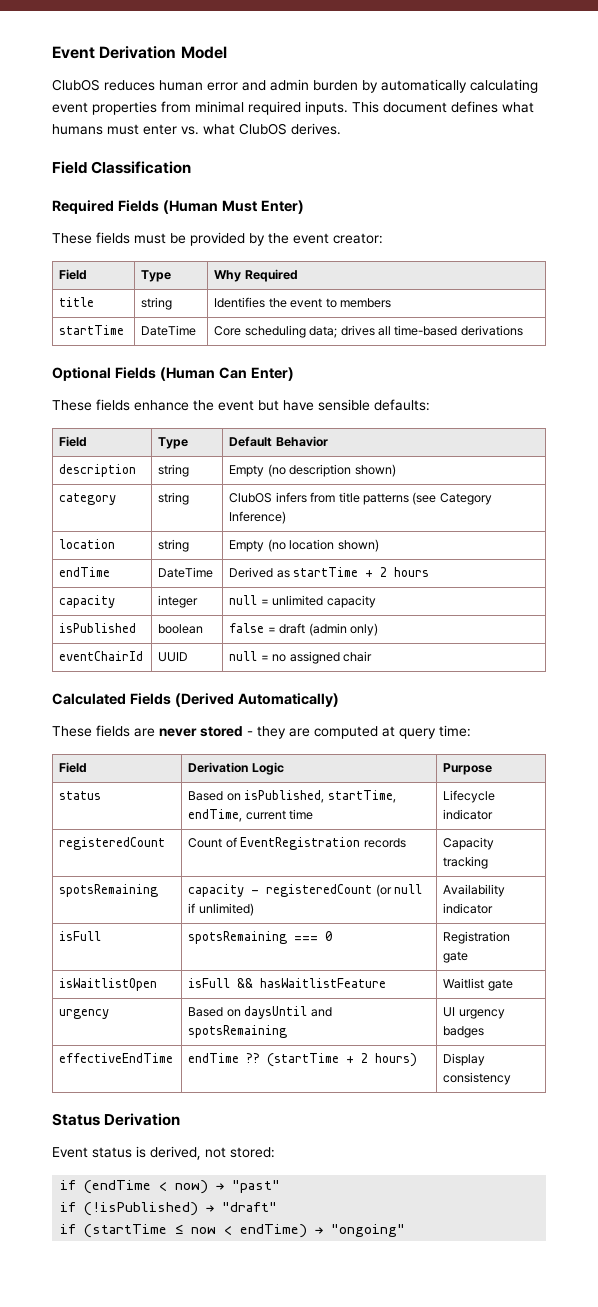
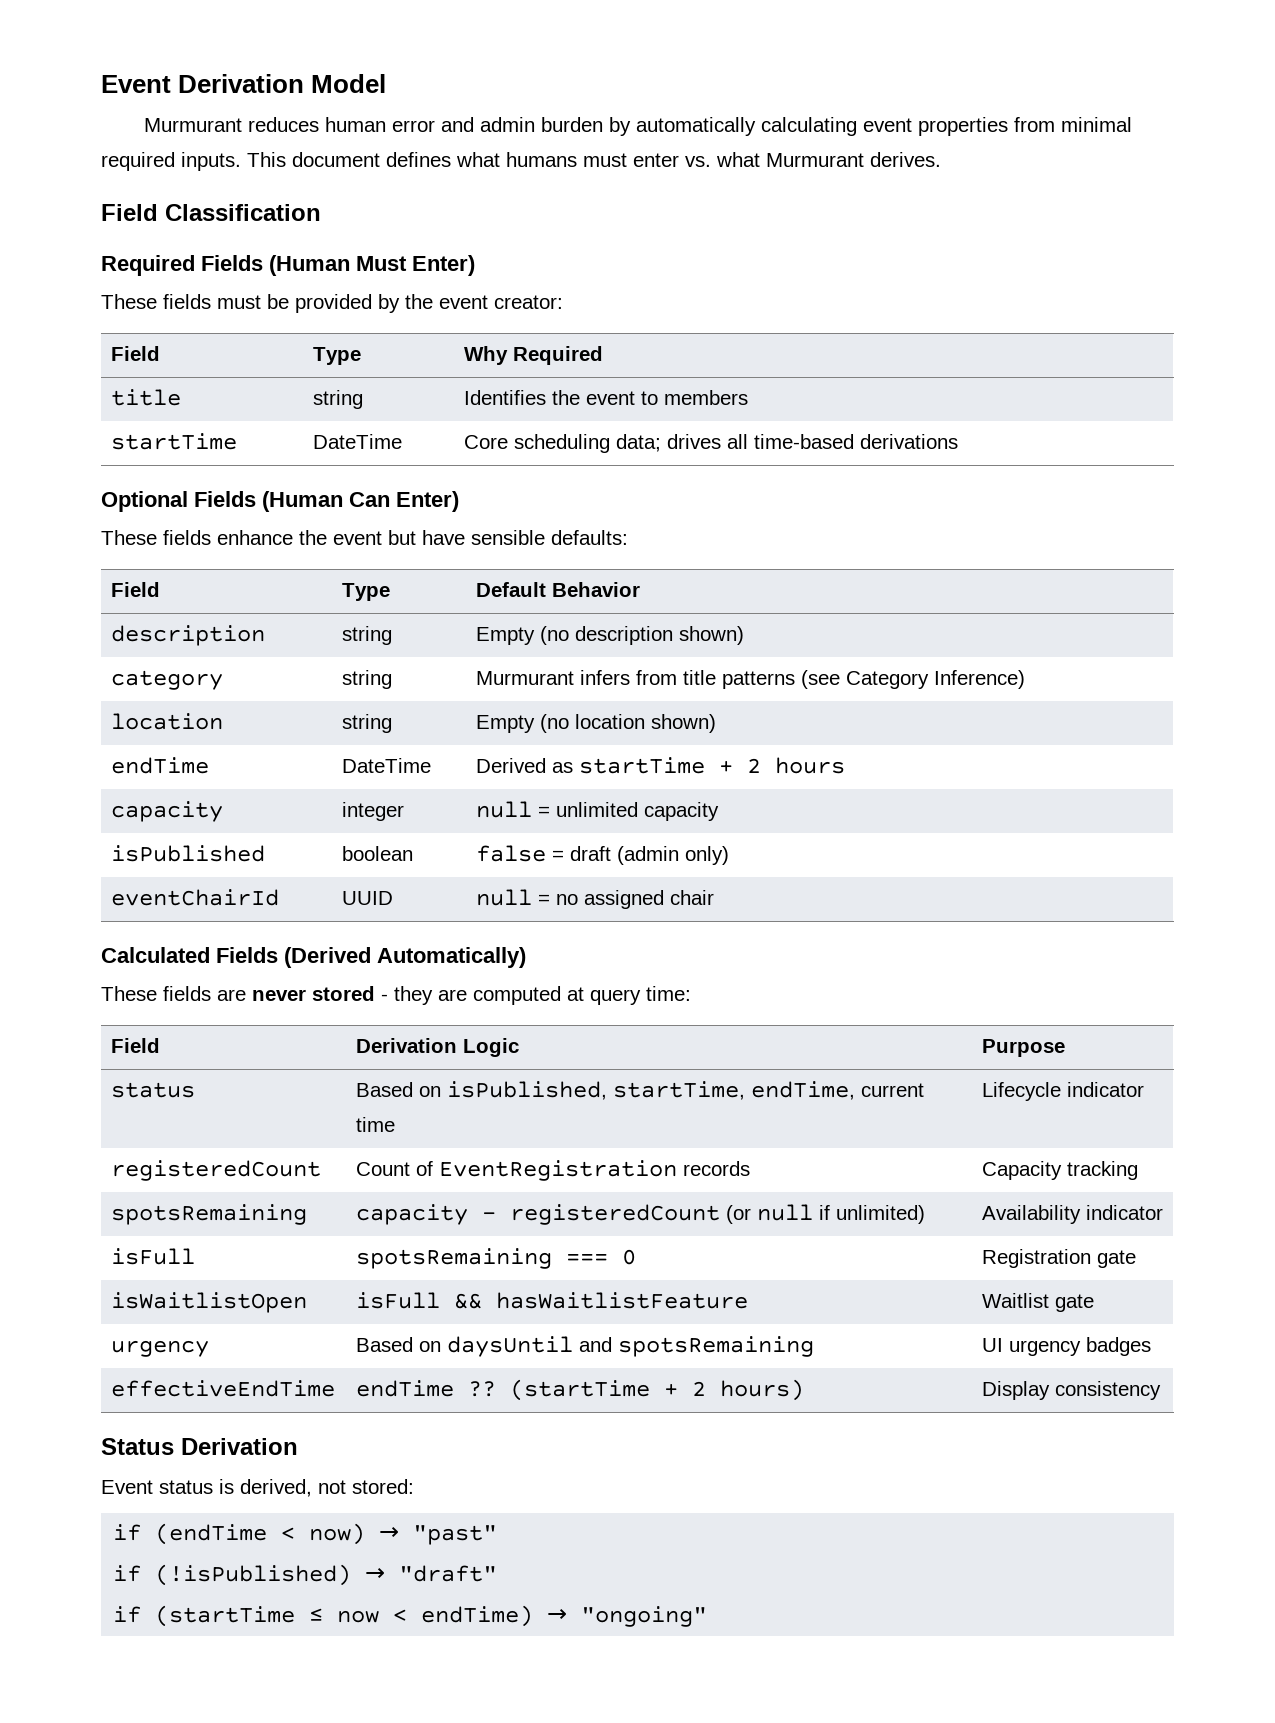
- ClubOS reduces human error and admin burden by automatically calculating event properties from minimal required inputs.
+ Murmurant reduces human error and admin burden by automatically calculating event properties from minimal required inputs.
- This document defines what humans must enter vs. what ClubOS derives.
+ This document defines what humans must enter vs. what Murmurant derives.
- category | string | ClubOS infers from title patterns (see Category Inference)
+ category | string | Murmurant infers from title patterns (see Category Inference)

